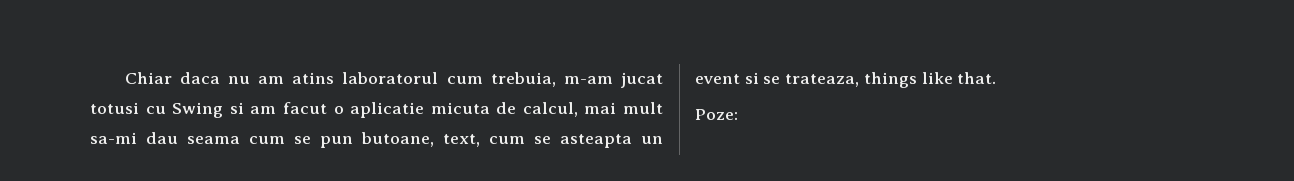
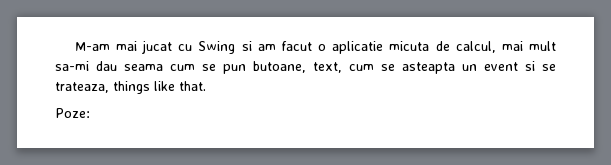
- Chiar daca nu am atins laboratorul cum trebuia, m-am jucat totusi cu Swing si am facut o aplicatie micuta de calcul, mai mult sa-mi dau seama cum se pun butoane, text, cum se asteapta un event si se trateaza, things like that.
+ M-am mai jucat cu Swing si am facut o aplicatie micuta de calcul, mai mult sa-mi dau seama cum se pun butoane, text, cum se asteapta un event si se trateaza, things like that.

